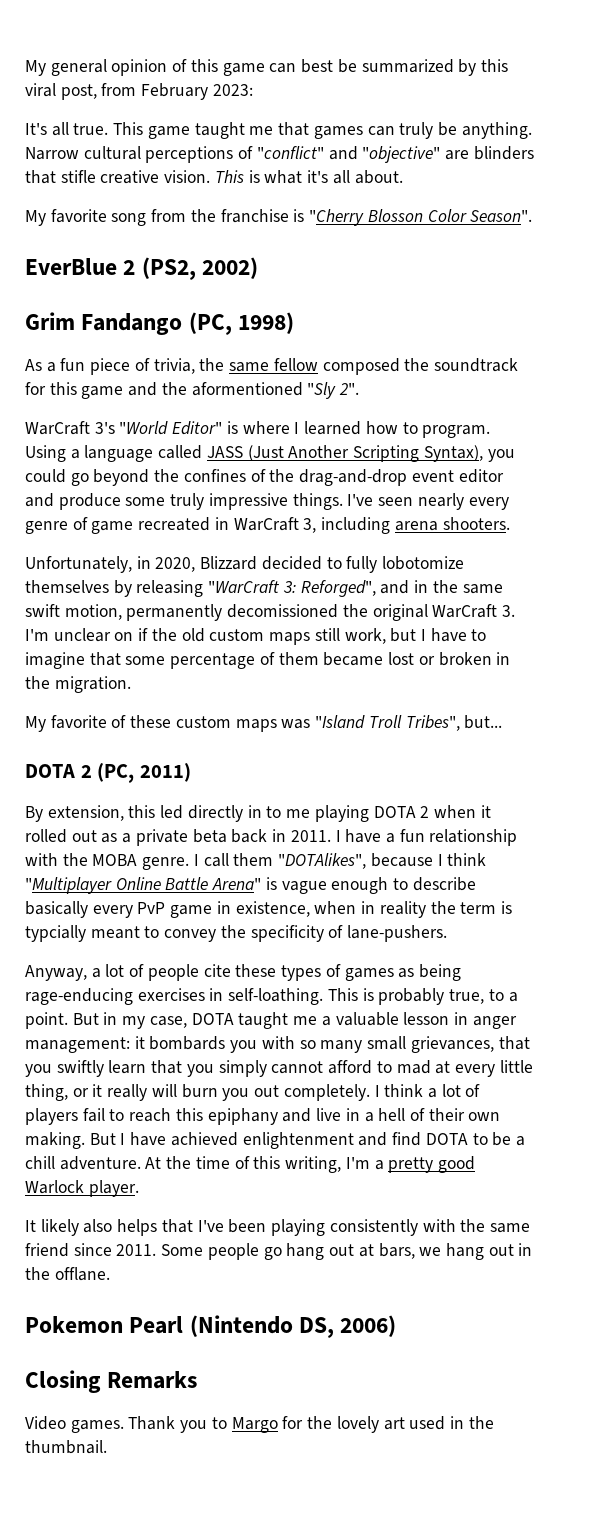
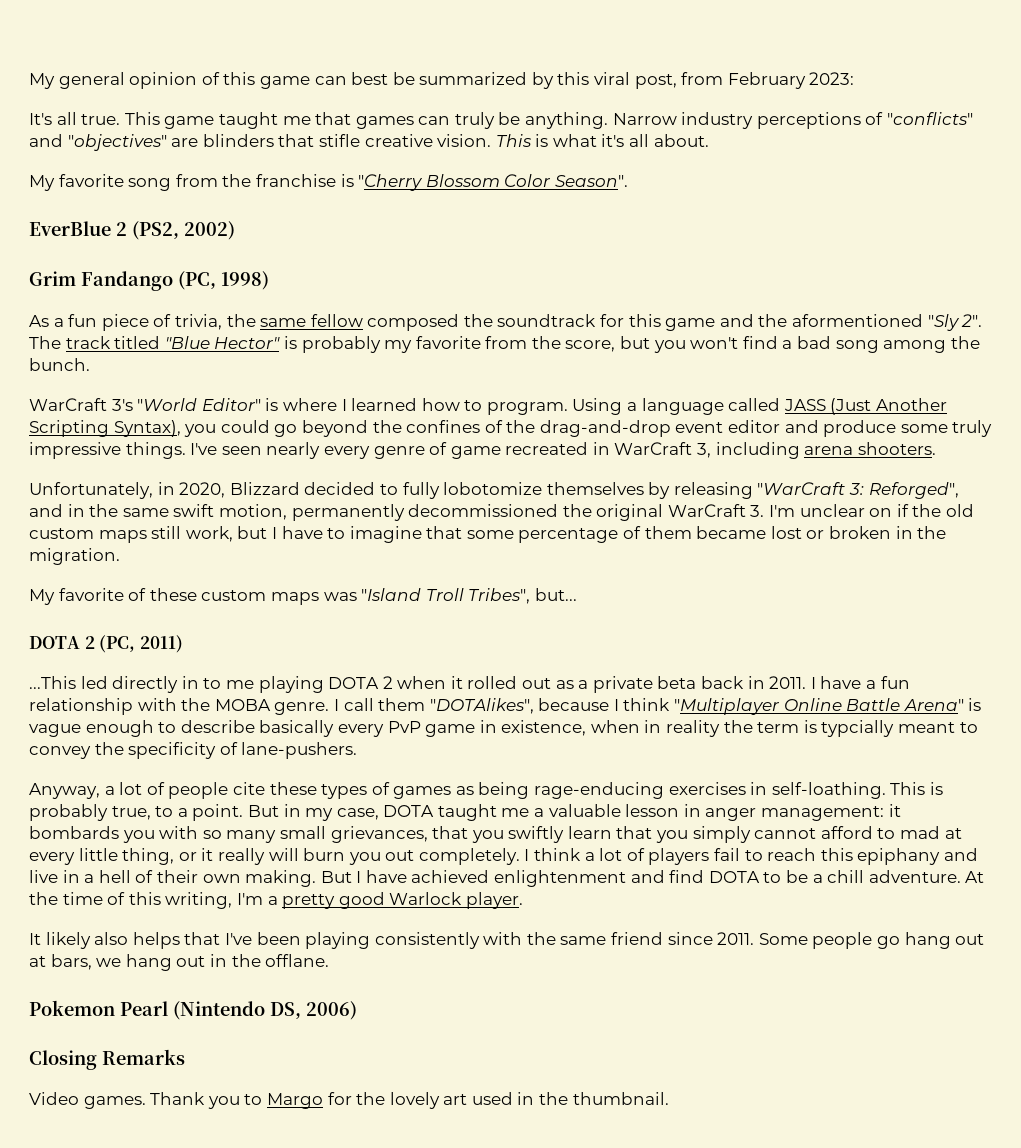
- Narrow cultural perceptions of "conflict" and "objective" are blinders that stifle creative vision.
+ Narrow industry perceptions of "conflicts" and "objectives" are blinders that stifle creative vision.
- My favorite song from the franchise is "Cherry Blosson Color Season".
+ My favorite song from the franchise is "Cherry Blossom Color Season".
+ The track titled "Blue Hector" is probably my favorite from the score, but you won't find a bad song among the bunch.
- Unfortunately, in 2020, Blizzard decided to fully lobotomize themselves by releasing "WarCraft 3: Reforged", and in the same swift motion, permanently decomissioned the original WarCraft 3. I'm unclear on if the old custom maps still work, but I have to imagine that some percentage of them became lost or broken in the migration.
+ Unfortunately, in 2020, Blizzard decided to fully lobotomize themselves by releasing "WarCraft 3: Reforged", and in the same swift motion, permanently decommissioned the original WarCraft 3. I'm unclear on if the old custom maps still work, but I have to imagine that some percentage of them became lost or broken in the migration.
- By extension, this led directly in to me playing DOTA 2 when it rolled out as a private beta back in 2011.
+ ...This led directly in to me playing DOTA 2 when it rolled out as a private beta back in 2011.

